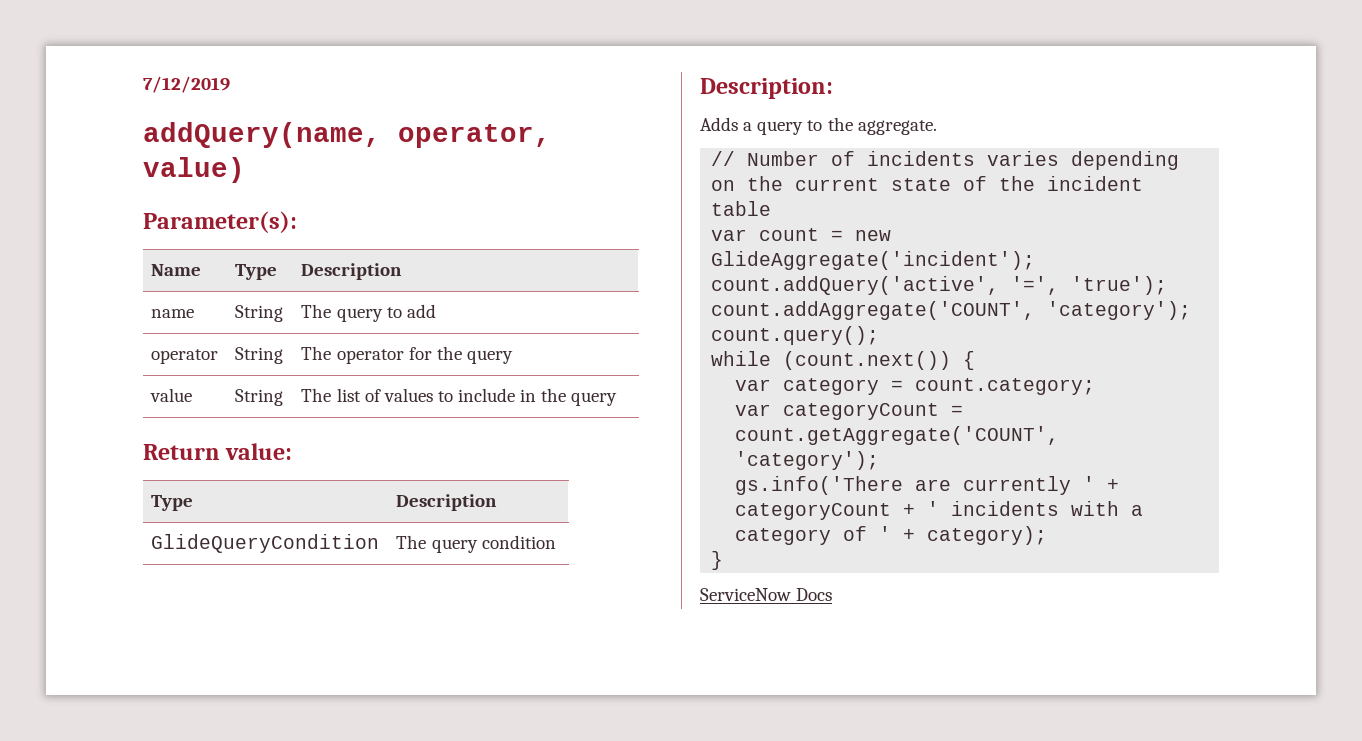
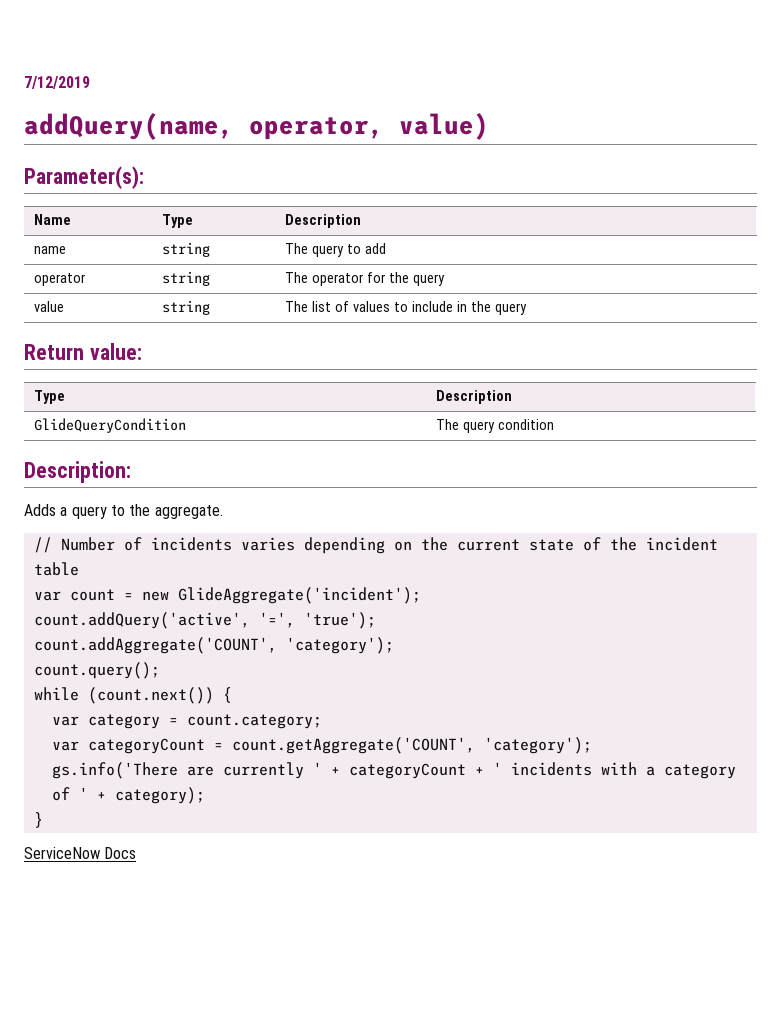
- name | String | The query to add
+ name | string | The query to add
- operator | String | The operator for the query
+ operator | string | The operator for the query
- value | String | The list of values to include in the query
+ value | string | The list of values to include in the query

